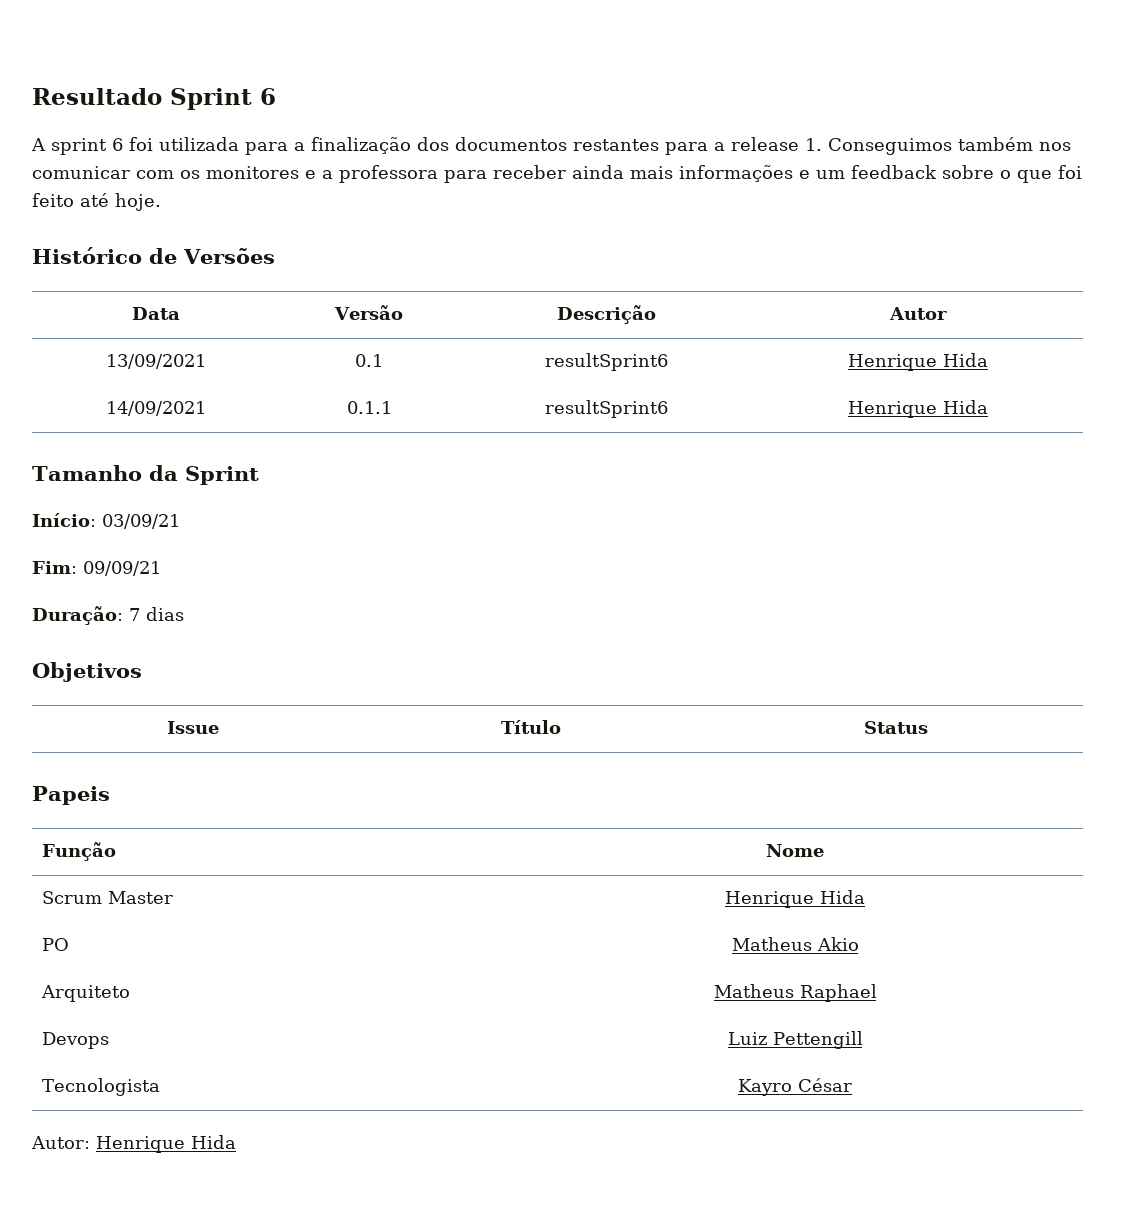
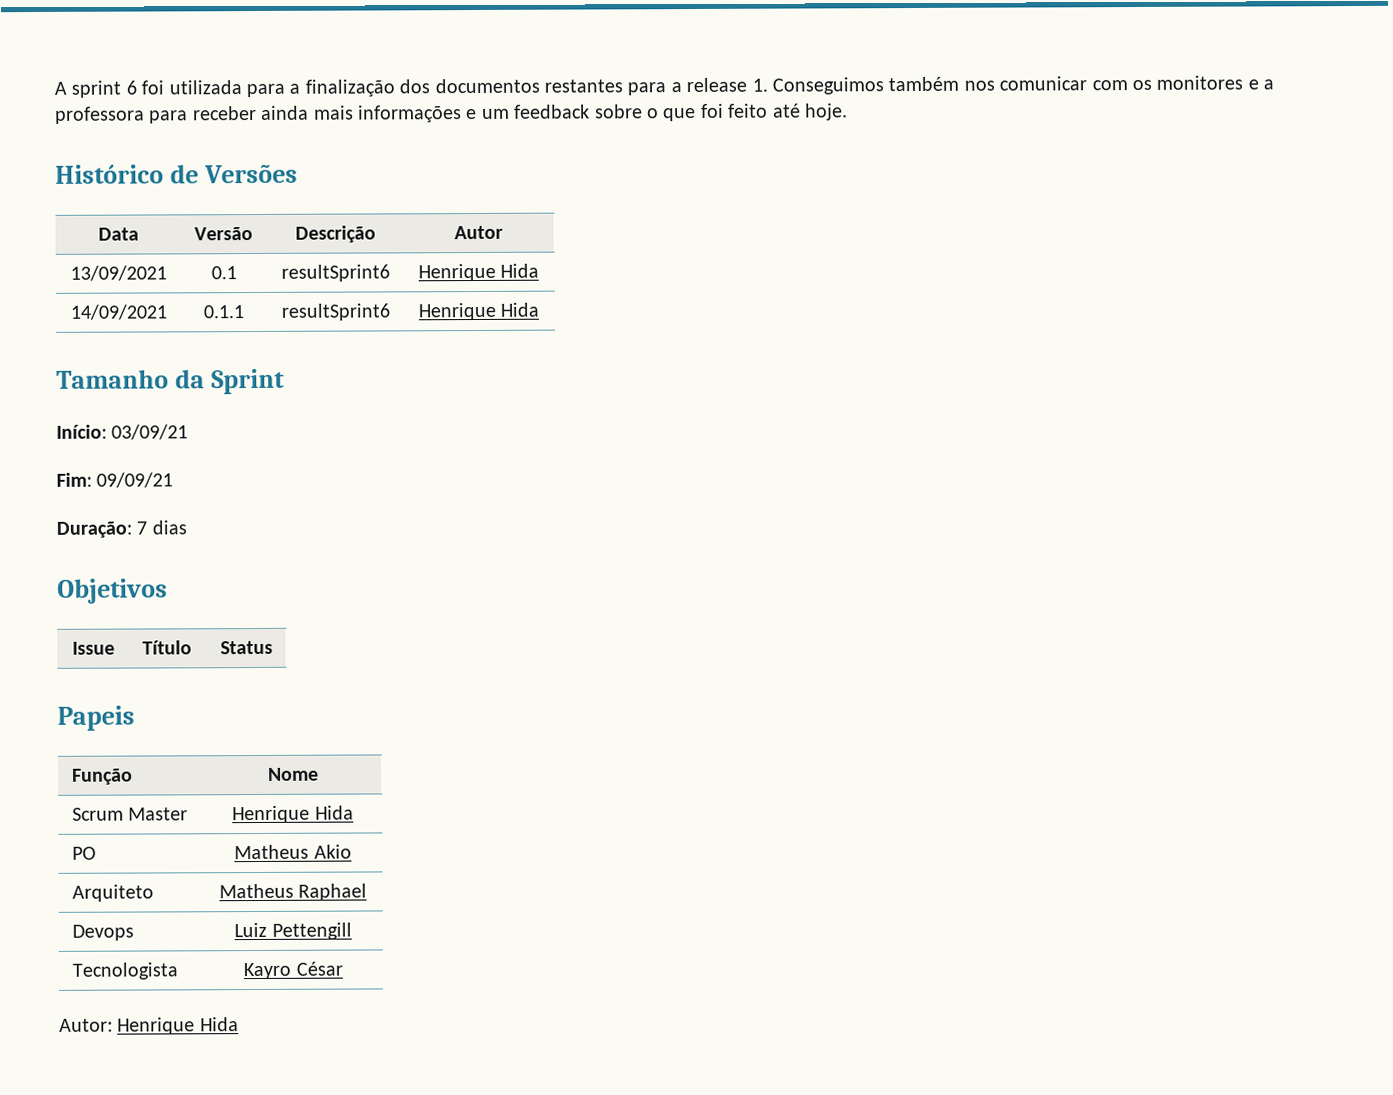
- Resultado Sprint 6

